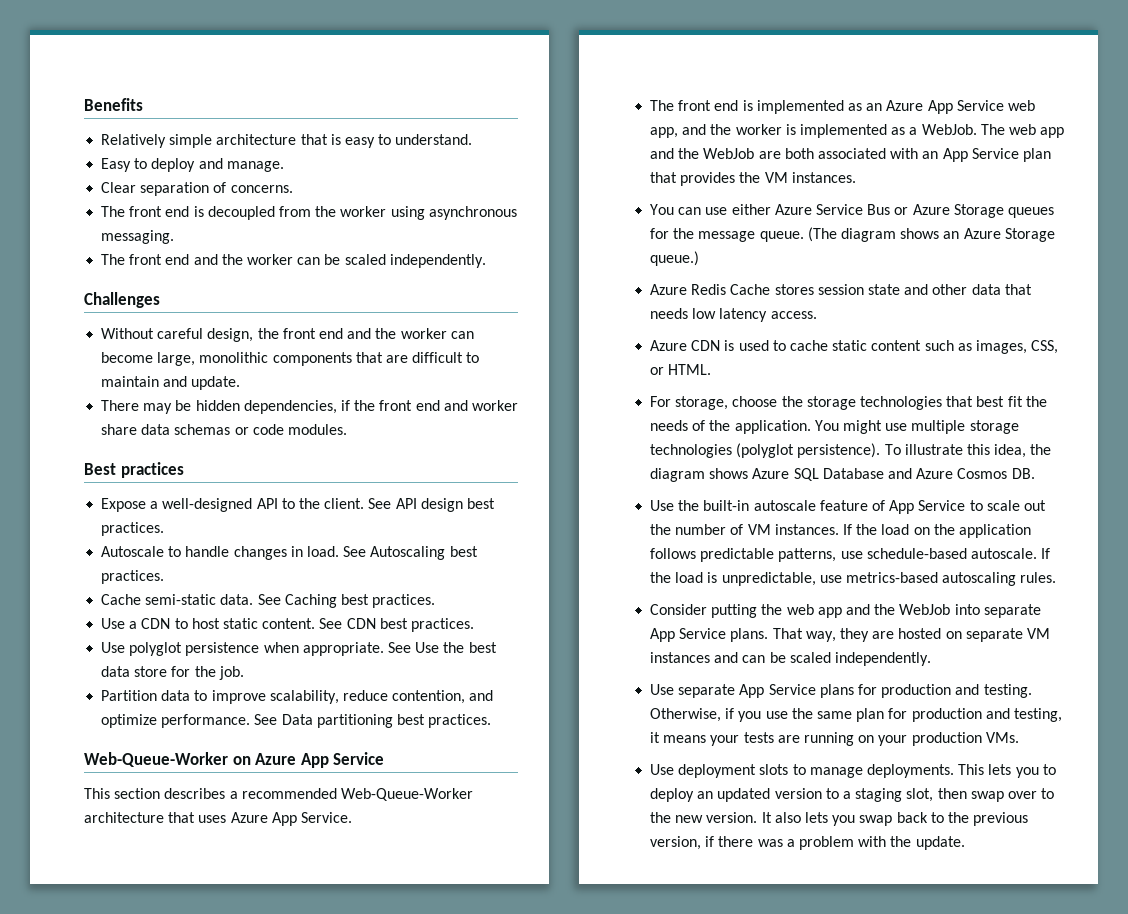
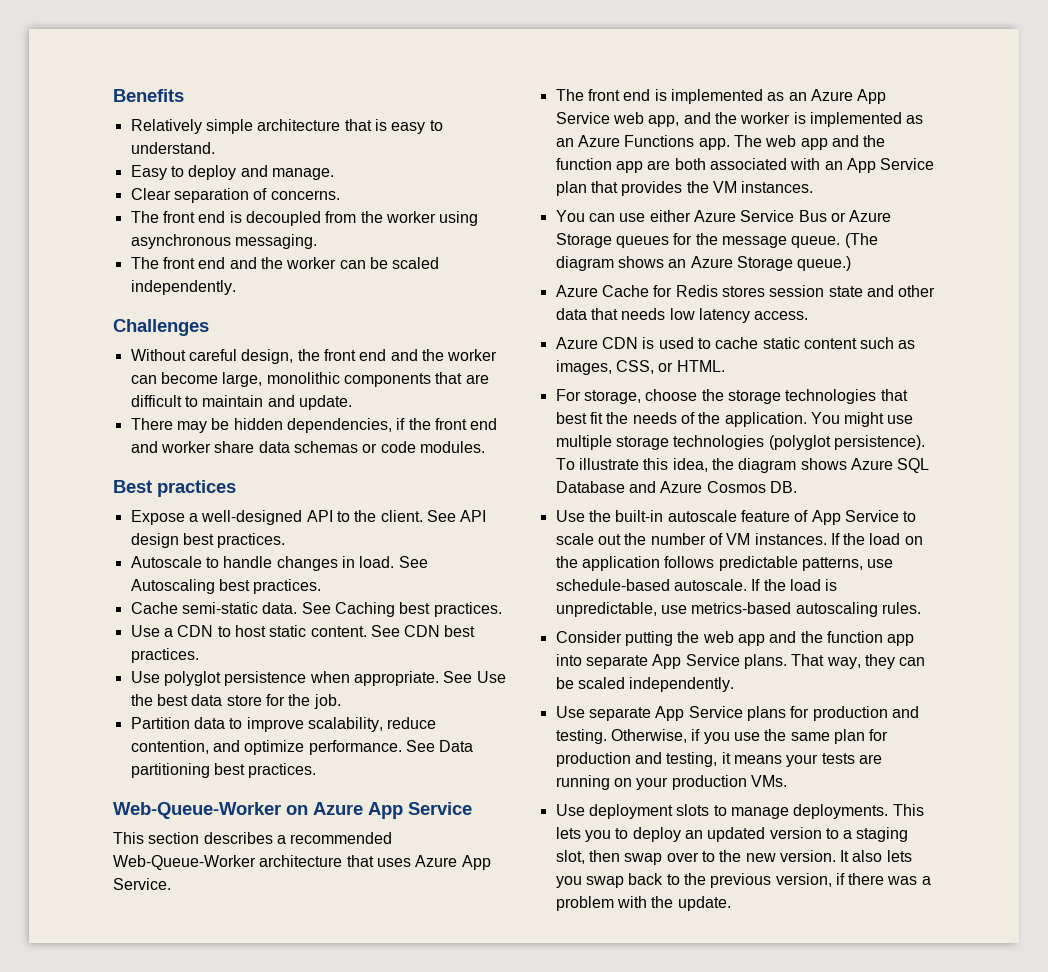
- The front end is implemented as an Azure App Service web app, and the worker is implemented as a WebJob.
+ The front end is implemented as an Azure App Service web app, and the worker is implemented as an Azure Functions app.
- The web app and the WebJob are both associated with an App Service plan that provides the VM instances.
+ The web app and the function app are both associated with an App Service plan that provides the VM instances.
- Azure Redis Cache stores session state and other data that needs low latency access.
+ Azure Cache for Redis stores session state and other data that needs low latency access.
- Consider putting the web app and the WebJob into separate App Service plans.
+ Consider putting the web app and the function app into separate App Service plans.
- That way, they are hosted on separate VM instances and can be scaled independently.
+ That way, they can be scaled independently.

